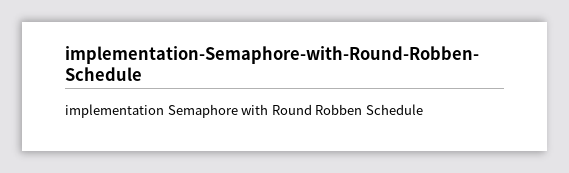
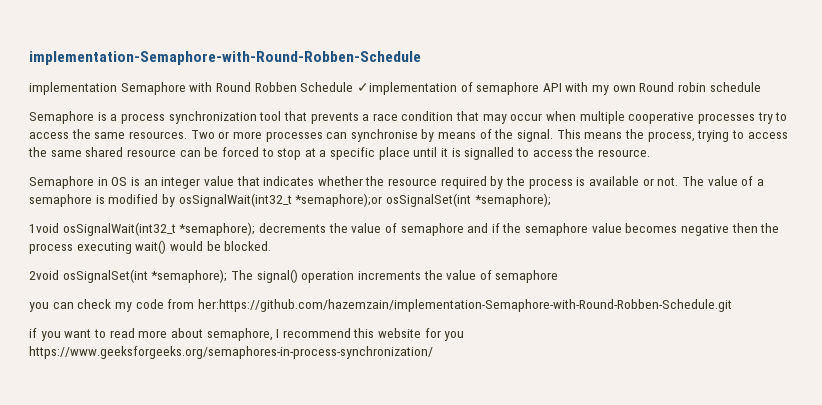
- implementation Semaphore with Round Robben Schedule
+ implementation Semaphore with Round Robben Schedule ✓implementation of semaphore API with my own Round robin schedule
+ Semaphore is a process synchronization tool that prevents a race condition that may occur when multiple cooperative processes try to access the same resources. Two or more processes can synchronise by means of the signal. This means the process, trying to access the same shared resource can be forced to stop at a specific place until it is signalled to access the resource.
+ Semaphore in OS is an integer value that indicates whether the resource required by the process is available or not. The value of a semaphore is modified by osSignalWait(int32_t *semaphore);or osSignalSet(int *semaphore);
+ 1void osSignalWait(int32_t *semaphore); decrements the value of semaphore and if the semaphore value becomes negative then the process executing wait() would be blocked.
+ 2void osSignalSet(int *semaphore); The signal() operation increments the value of semaphore
+ you can check my code from her:https://github.com/hazemzain/implementation-Semaphore-with-Round-Robben-Schedule.git
+ if you want to read more about semaphore, I recommend this website for you https://www.geeksforgeeks.org/semaphores-in-process-synchronization/

